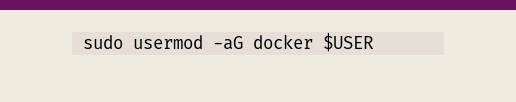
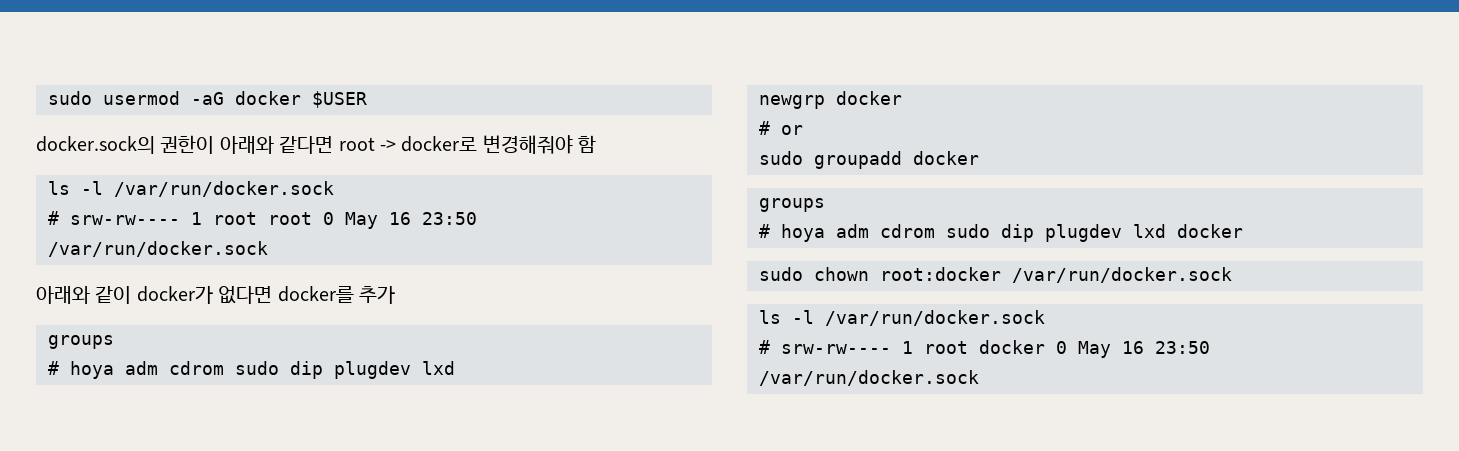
+ docker.sock의 권한이 아래와 같다면 root -> docker로 변경해줘야 함
+ ls -l /var/run/docker.sock
+ # srw-rw---- 1 root root 0 May 16 23:50 /var/run/docker.sock
+ 아래와 같이 docker가 없다면 docker를 추가
+ groups
+ # hoya adm cdrom sudo dip plugdev lxd
+ newgrp docker
+ # or
+ sudo groupadd docker
+ groups
+ # hoya adm cdrom sudo dip plugdev lxd docker
+ sudo chown root:docker /var/run/docker.sock
+ ls -l /var/run/docker.sock
+ # srw-rw---- 1 root docker 0 May 16 23:50 /var/run/docker.sock

